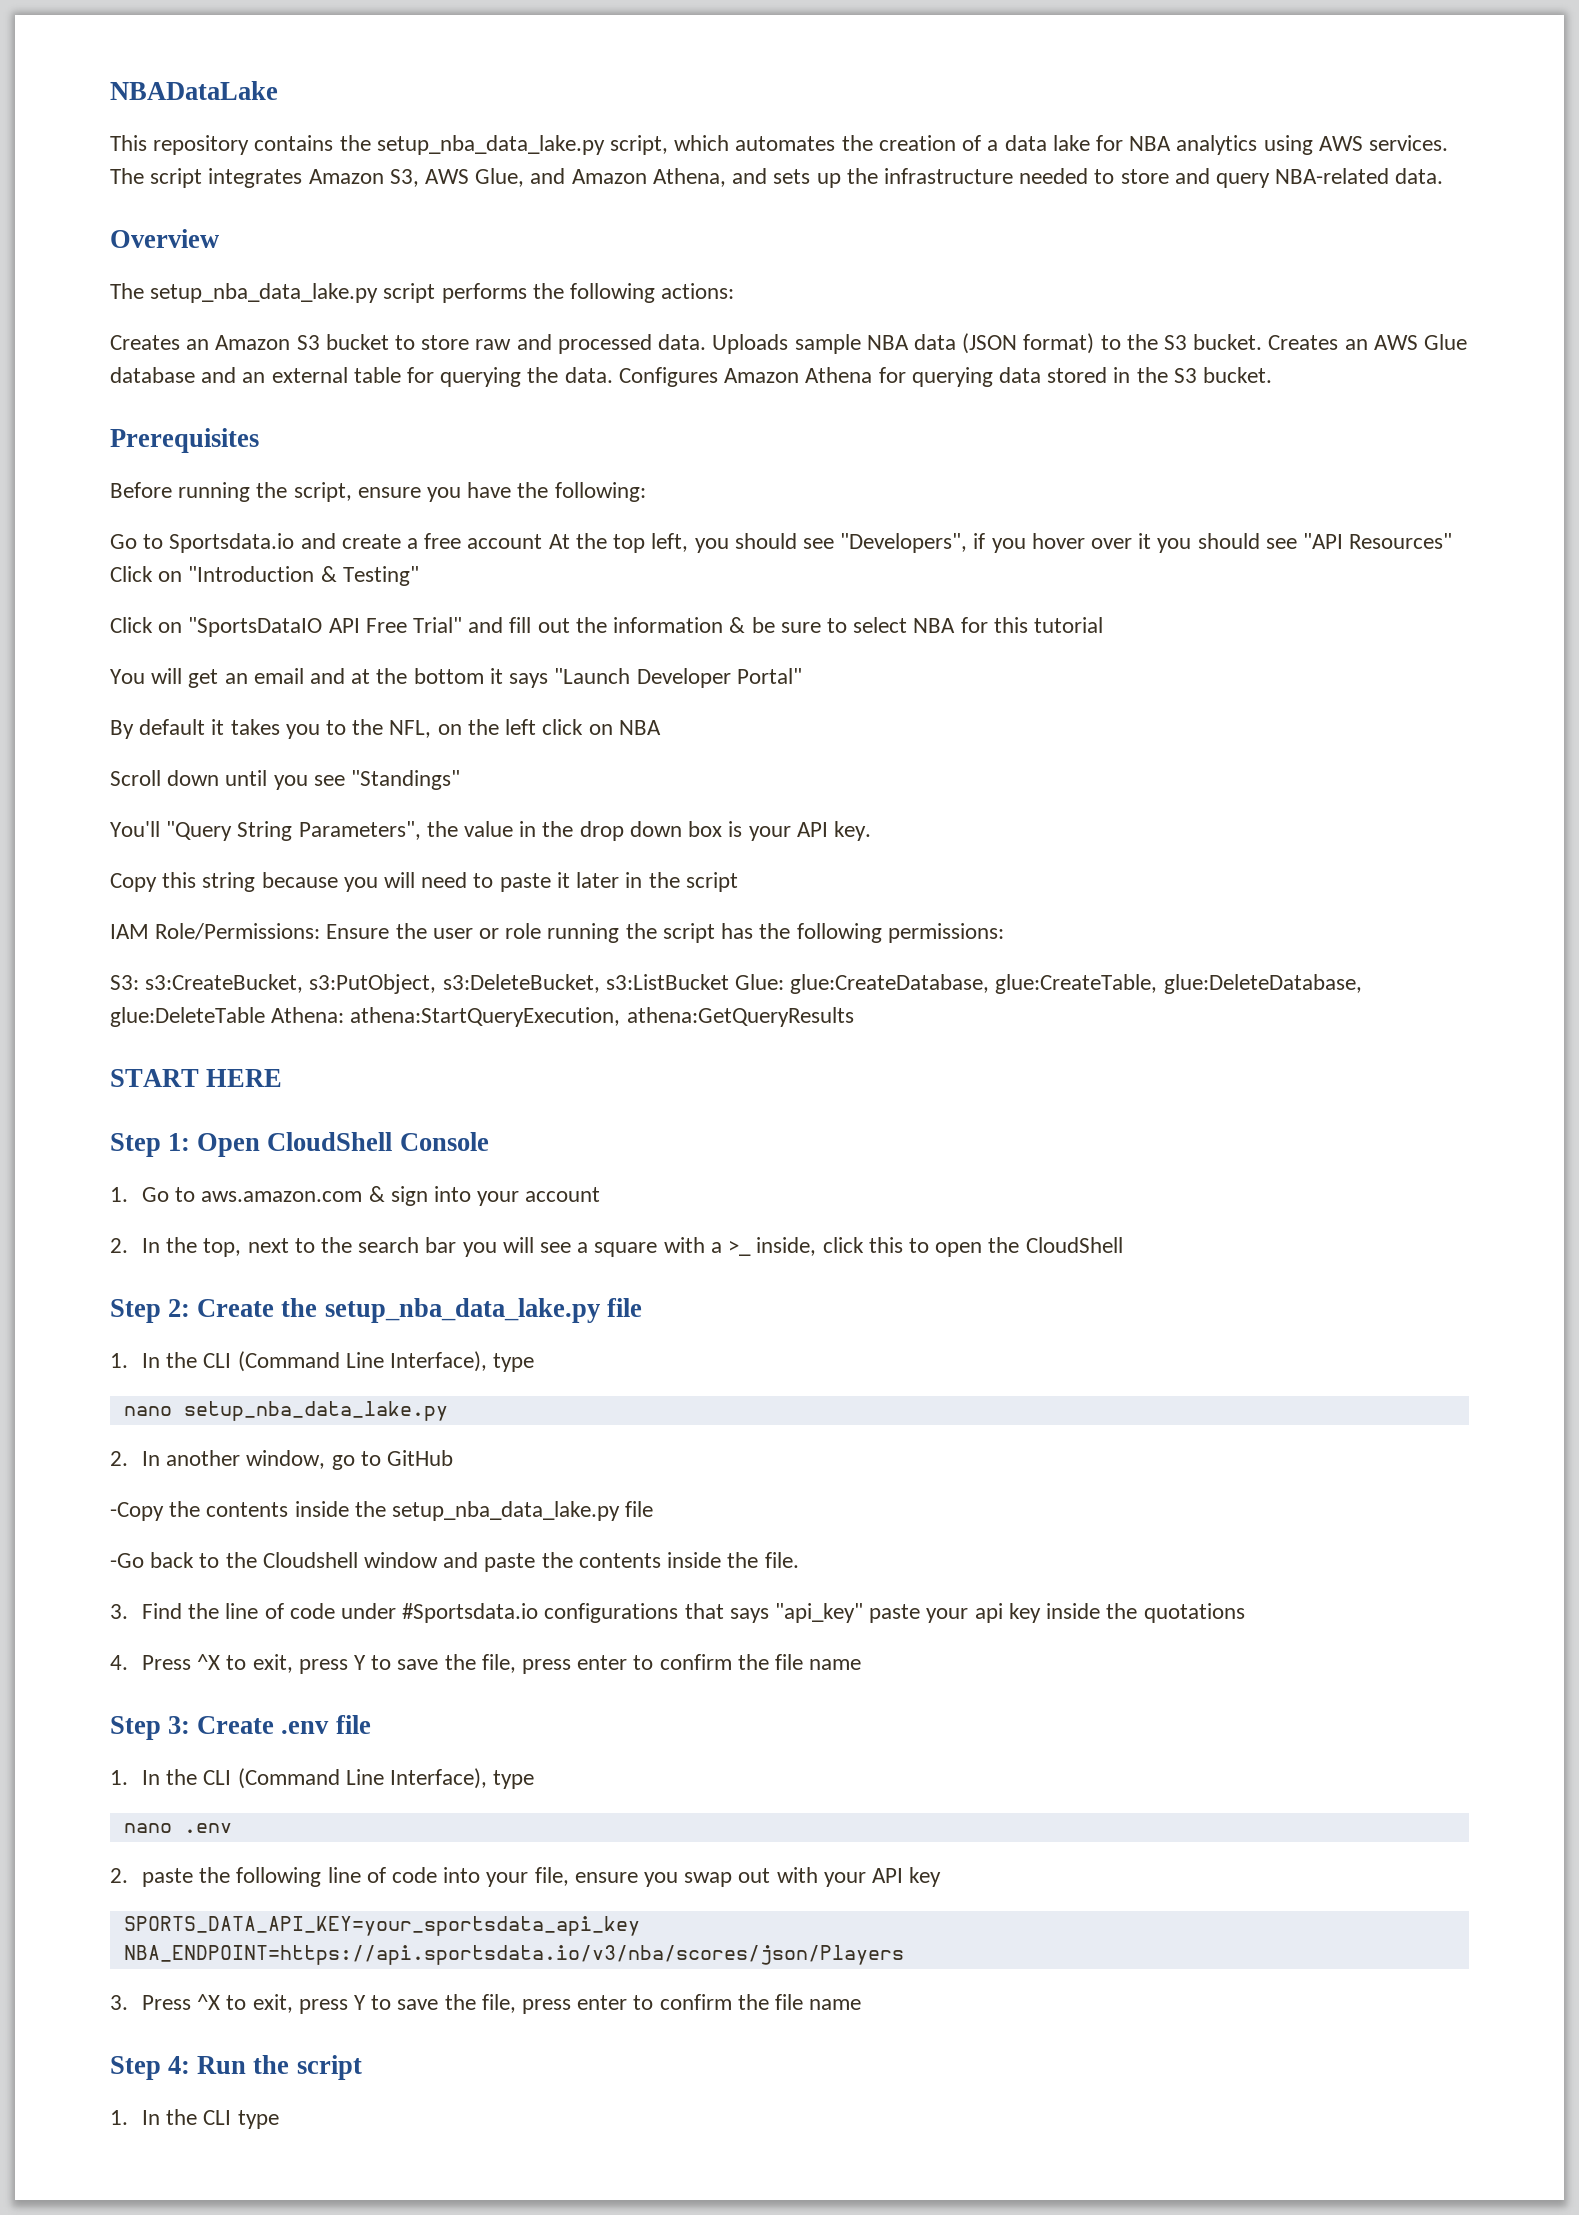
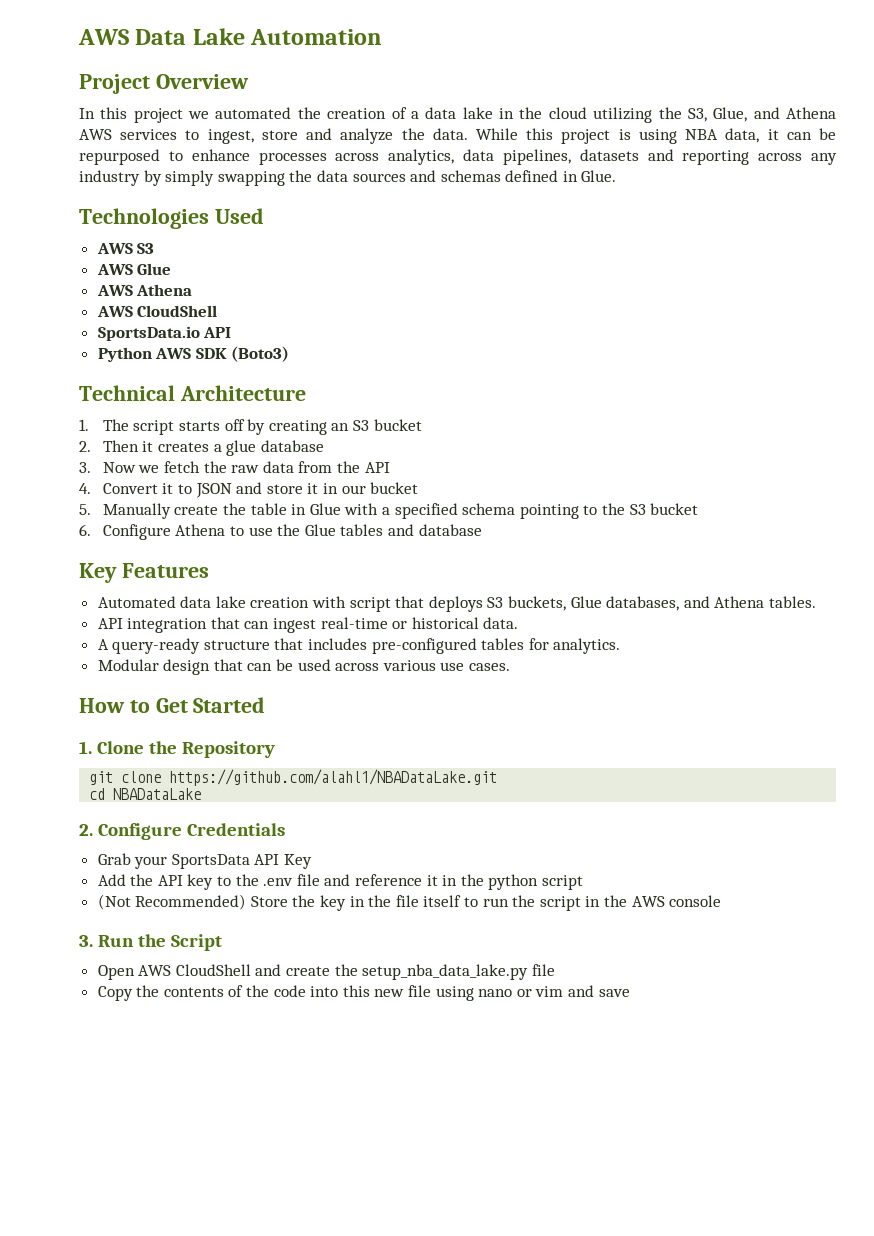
- NBADataLake
- This repository contains the setup_nba_data_lake.py script, which automates the creation of a data lake for NBA analytics using AWS services. The script integrates Amazon S3, AWS Glue, and Amazon Athena, and sets up the infrastructure needed to store and query NBA-related data.
- Overview
- The setup_nba_data_lake.py script performs the following actions:
- Creates an Amazon S3 bucket to store raw and processed data. Uploads sample NBA data (JSON format) to the S3 bucket. Creates an AWS Glue database and an external table for querying the data. Configures Amazon Athena for querying data stored in the S3 bucket.
- Prerequisites
- Before running the script, ensure you have the following:
- Go to Sportsdata.io and create a free account At the top left, you should see "Developers", if you hover over it you should see "API Resources" Click on "Introduction & Testing"
- Click on "SportsDataIO API Free Trial" and fill out the information & be sure to select NBA for this tutorial
- You will get an email and at the bottom it says "Launch Developer Portal"
- By default it takes you to the NFL, on the left click on NBA
- Scroll down until you see "Standings"
- You'll "Query String Parameters", the value in the drop down box is your API key.
- Copy this string because you will need to paste it later in the script
- IAM Role/Permissions: Ensure the user or role running the script has the following permissions:
- S3: s3:CreateBucket, s3:PutObject, s3:DeleteBucket, s3:ListBucket Glue: glue:CreateDatabase, glue:CreateTable, glue:DeleteDatabase, glue:DeleteTable Athena: athena:StartQueryExecution, athena:GetQueryResults
- START HERE
- Step 1: Open CloudShell Console
- 1. Go to aws.amazon.com & sign into your account
- 2. In the top, next to the search bar you will see a square with a >_ inside, click this to open the CloudShell
- Step 2: Create the setup_nba_data_lake.py file
- 1. In the CLI (Command Line Interface), type
- nano setup_nba_data_lake.py
- 2. In another window, go to GitHub
- -Copy the contents inside the setup_nba_data_lake.py file
- -Go back to the Cloudshell window and paste the contents inside the file.
- 3. Find the line of code under #Sportsdata.io configurations that says "api_key" paste your api key inside the quotations
- 4. Press ^X to exit, press Y to save the file, press enter to confirm the file name
- Step 3: Create .env file
- 1. In the CLI (Command Line Interface), type
- nano .env
- 2. paste the following line of code into your file, ensure you swap out with your API key
- SPORTS_DATA_API_KEY=your_sportsdata_api_key
- NBA_ENDPOINT=https://api.sportsdata.io/v3/nba/scores/json/Players
- 3. Press ^X to exit, press Y to save the file, press enter to confirm the file name
- Step 4: Run the script
- 1. In the CLI type
+ AWS Data Lake Automation
+ Project Overview
+ In this project we automated the creation of a data lake in the cloud utilizing the S3, Glue, and Athena AWS services to ingest, store and analyze the data. While this project is using NBA data, it can be repurposed to enhance processes across analytics, data pipelines, datasets and reporting across any industry by simply swapping the data sources and schemas defined in Glue.
+ Technologies Used
+ AWS S3
+ AWS Glue
+ AWS Athena
+ AWS CloudShell
+ SportsData.io API
+ Python AWS SDK (Boto3)
+ Technical Architecture
+ 1. The script starts off by creating an S3 bucket
+ 2. Then it creates a glue database
+ 3. Now we fetch the raw data from the API
+ 4. Convert it to JSON and store it in our bucket
+ 5. Manually create the table in Glue with a specified schema pointing to the S3 bucket
+ 6. Configure Athena to use the Glue tables and database
+ Key Features
+ Automated data lake creation with script that deploys S3 buckets, Glue databases, and Athena tables.
+ API integration that can ingest real-time or historical data.
+ A query-ready structure that includes pre-configured tables for analytics.
+ Modular design that can be used across various use cases.
+ How to Get Started
+ 1. Clone the Repository
+ git clone https://github.com/alahl1/NBADataLake.git
+ cd NBADataLake
+ 2. Configure Credentials
+ Grab your SportsData API Key
+ Add the API key to the .env file and reference it in the python script
+ (Not Recommended) Store the key in the file itself to run the script in the AWS console
+ 3. Run the Script
+ Open AWS CloudShell and create the setup_nba_data_lake.py file
+ Copy the contents of the code into this new file using nano or vim and save

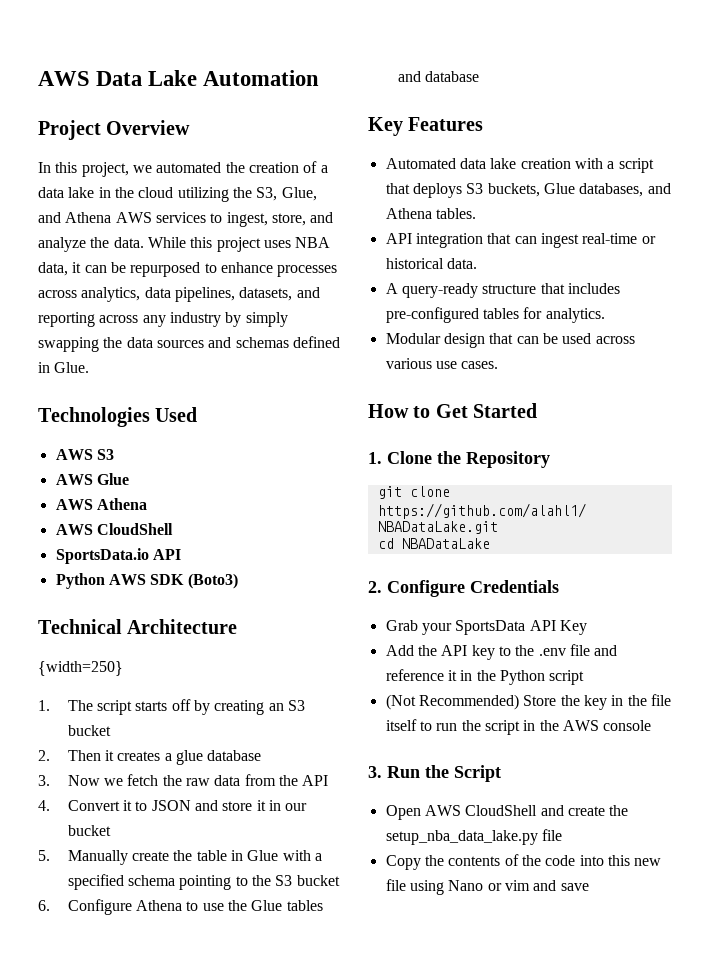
- In this project we automated the creation of a data lake in the cloud utilizing the S3, Glue, and Athena AWS services to ingest, store and analyze the data.
+ In this project, we automated the creation of a data lake in the cloud utilizing the S3, Glue, and Athena AWS services to ingest, store, and analyze the data.
- While this project is using NBA data, it can be repurposed to enhance processes across analytics, data pipelines, datasets and reporting across any industry by simply swapping the data sources and schemas defined in Glue.
+ While this project uses NBA data, it can be repurposed to enhance processes across analytics, data pipelines, datasets, and reporting across any industry by simply swapping the data sources and schemas defined in Glue.
+ {width=250}
- Automated data lake creation with script that deploys S3 buckets, Glue databases, and Athena tables.
+ Automated data lake creation with a script that deploys S3 buckets, Glue databases, and Athena tables.
- Add the API key to the .env file and reference it in the python script
+ Add the API key to the .env file and reference it in the Python script
- Copy the contents of the code into this new file using nano or vim and save
+ Copy the contents of the code into this new file using Nano or vim and save

